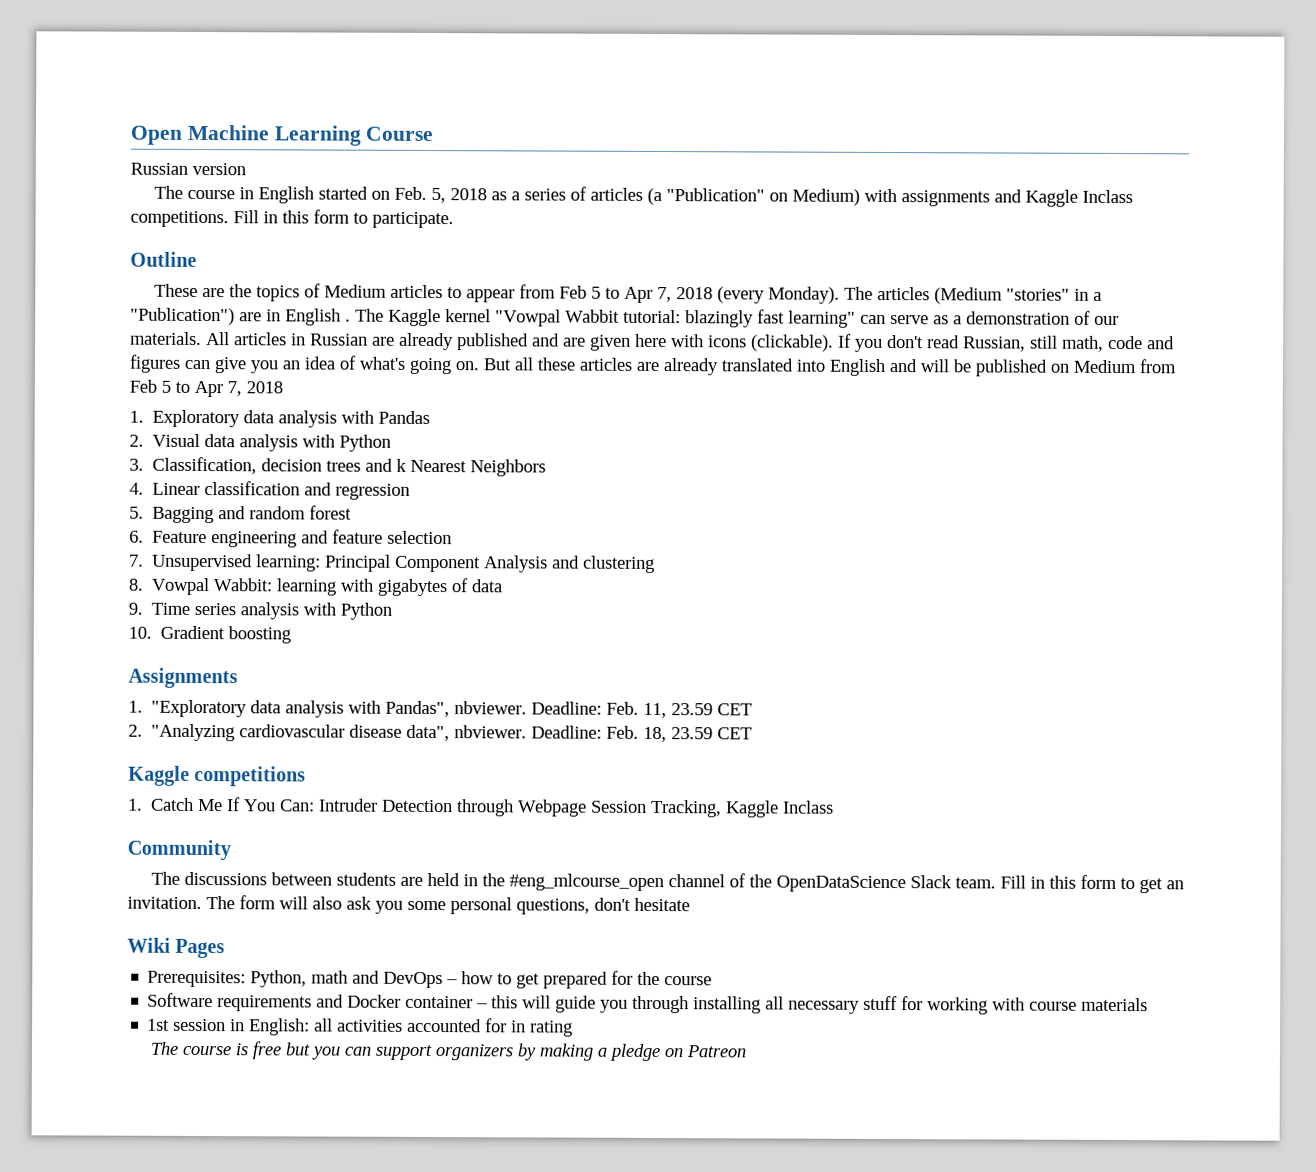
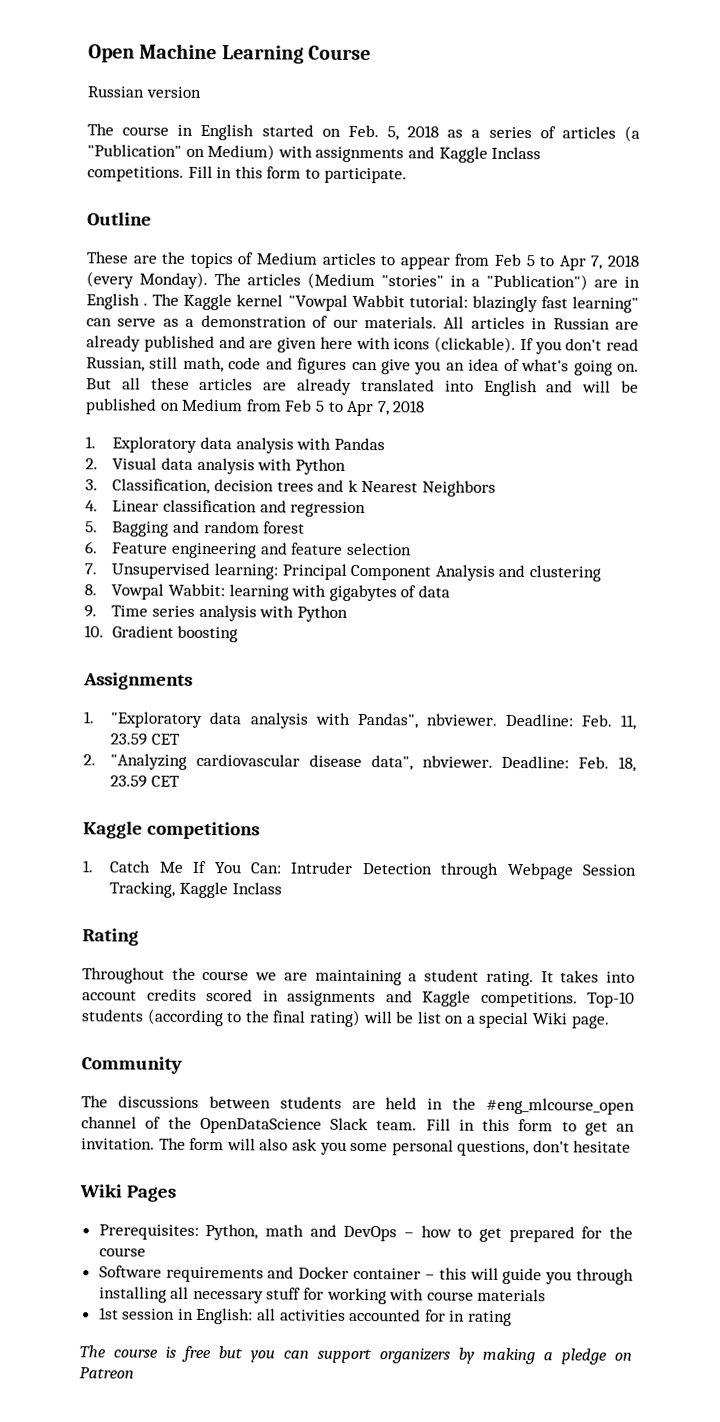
+ Rating
+ Throughout the course we are maintaining a student rating. It takes into account credits scored in assignments and Kaggle competitions. Top-10 students (according to the final rating) will be list on a special Wiki page.

